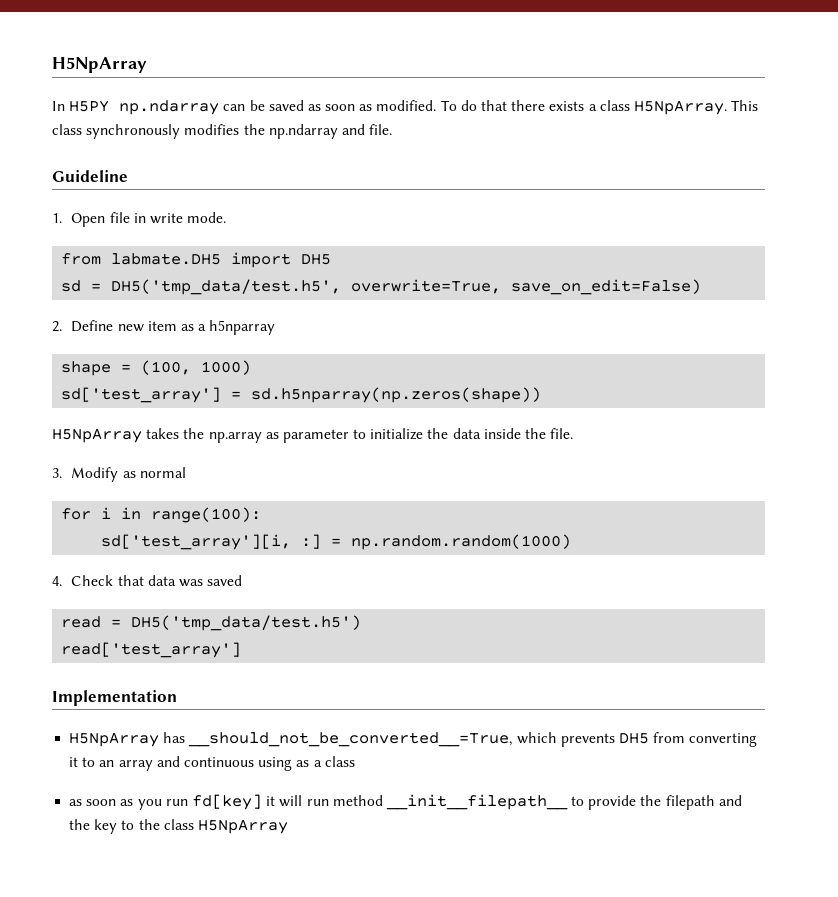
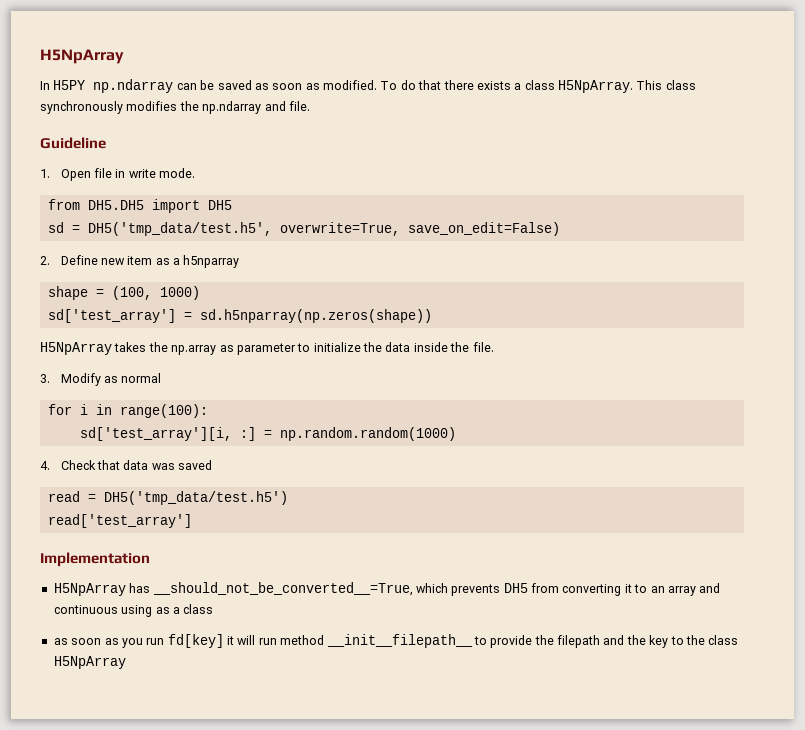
- from labmate.DH5 import DH5
+ from DH5.DH5 import DH5

